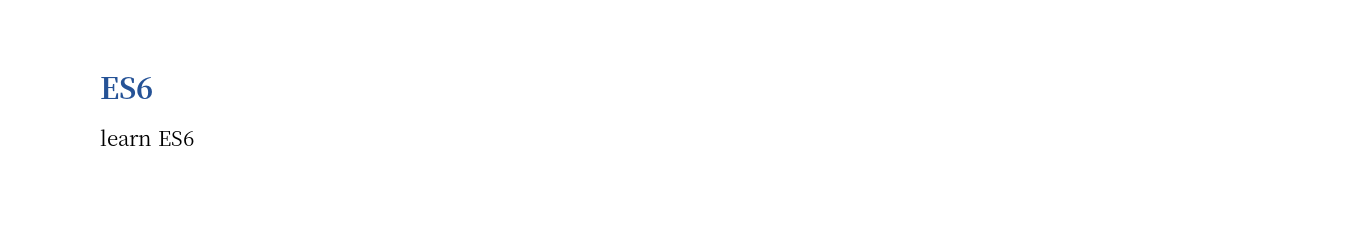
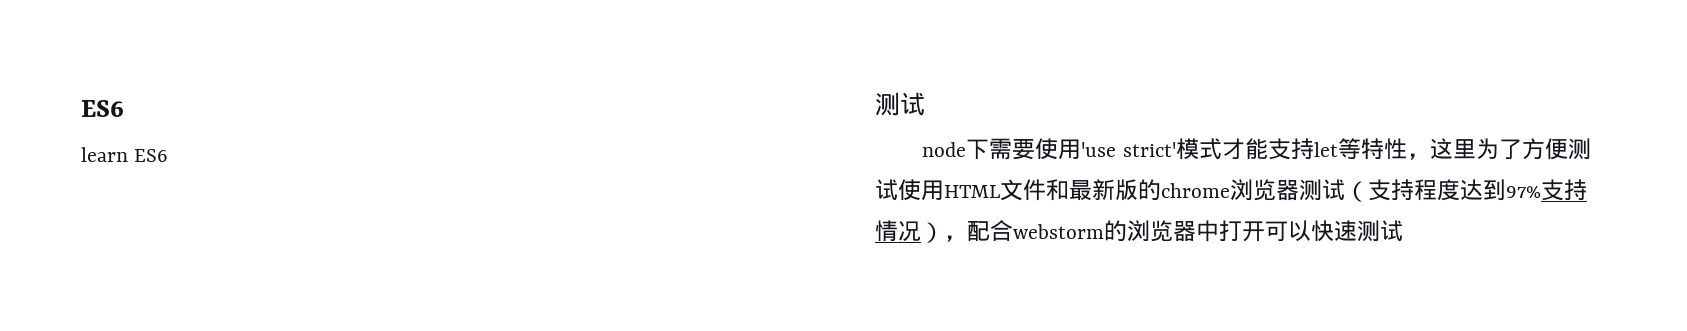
  learn ES6
+ 测试
+ node下需要使用'use strict'模式才能支持let等特性，这里为了方便测试使用HTML文件和最新版的chrome浏览器测试（支持程度达到97%支持情况），配合webstorm的浏览器中打开可以快速测试

